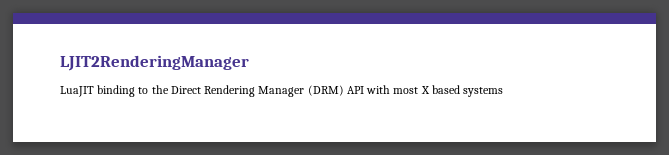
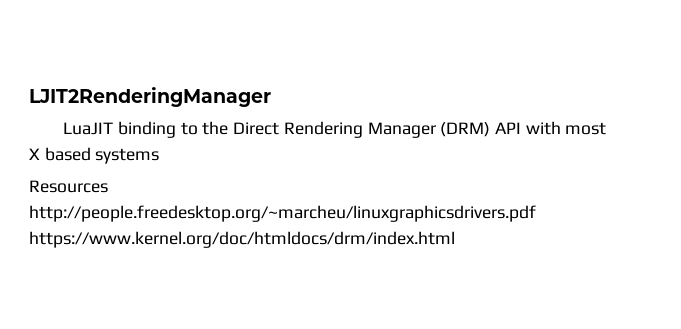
+ Resources http://people.freedesktop.org/~marcheu/linuxgraphicsdrivers.pdf https://www.kernel.org/doc/htmldocs/drm/index.html

